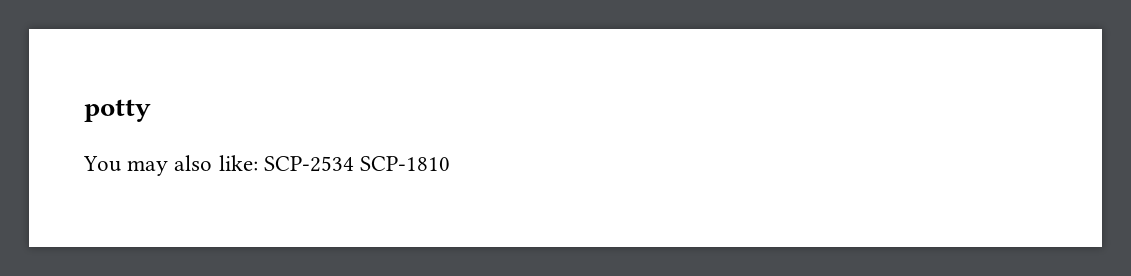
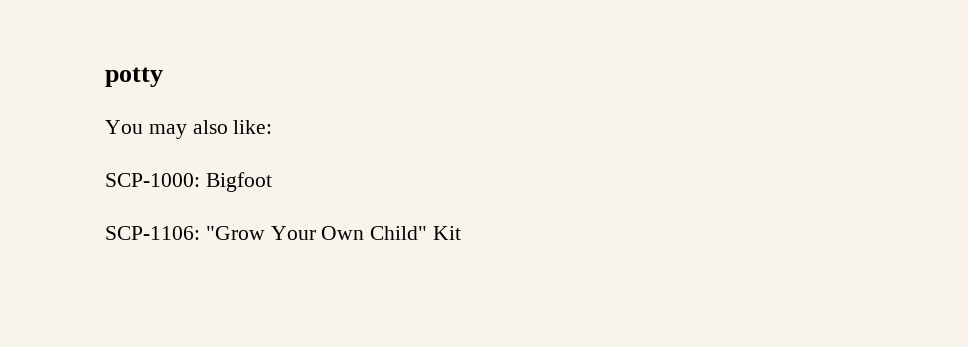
- You may also like: SCP-2534 SCP-1810
+ You may also like:
+ SCP-1000: Bigfoot
+ SCP-1106: "Grow Your Own Child" Kit

